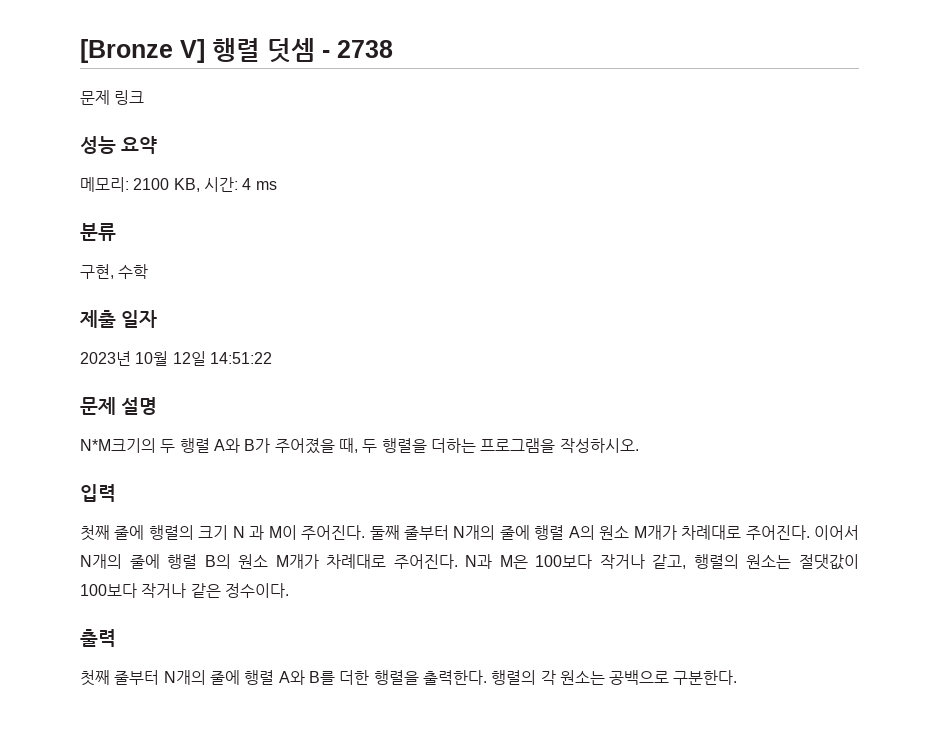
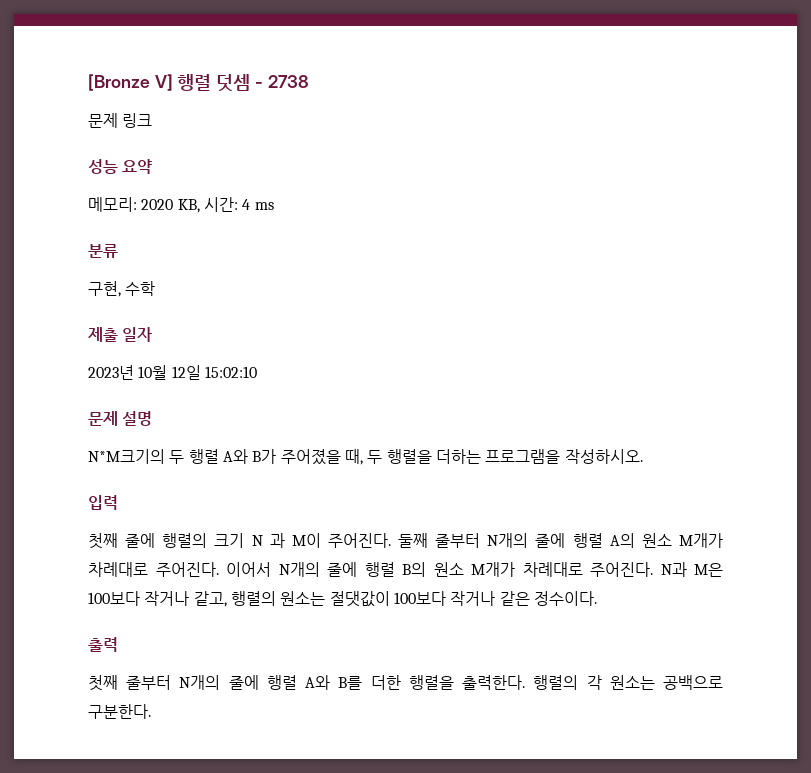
- 메모리: 2100 KB, 시간: 4 ms
+ 메모리: 2020 KB, 시간: 4 ms
- 2023년 10월 12일 14:51:22
+ 2023년 10월 12일 15:02:10

